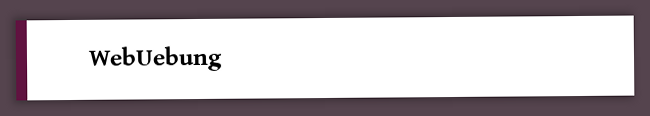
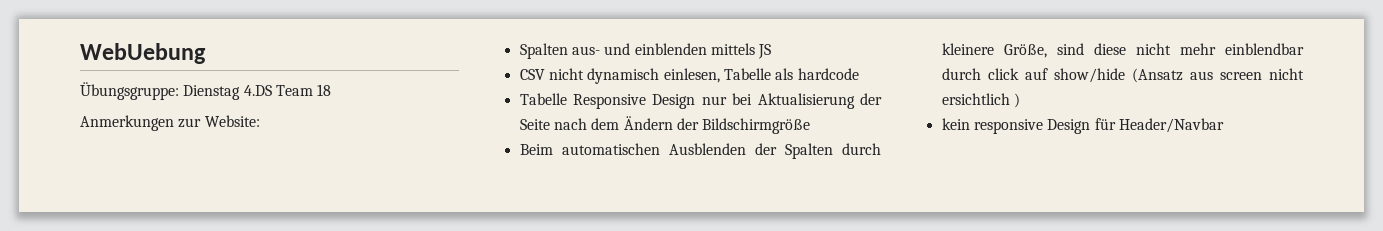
+ Übungsgruppe: Dienstag 4.DS Team 18
+ Anmerkungen zur Website:
+ Spalten aus- und einblenden mittels JS
+ CSV nicht dynamisch einlesen, Tabelle als hardcode
+ Tabelle Responsive Design nur bei Aktualisierung der Seite nach dem Ändern der Bildschirmgröße
+ Beim automatischen Ausblenden der Spalten durch kleinere Größe, sind diese nicht mehr einblendbar durch click auf show/hide (Ansatz aus screen nicht ersichtlich )
+ kein responsive Design für Header/Navbar

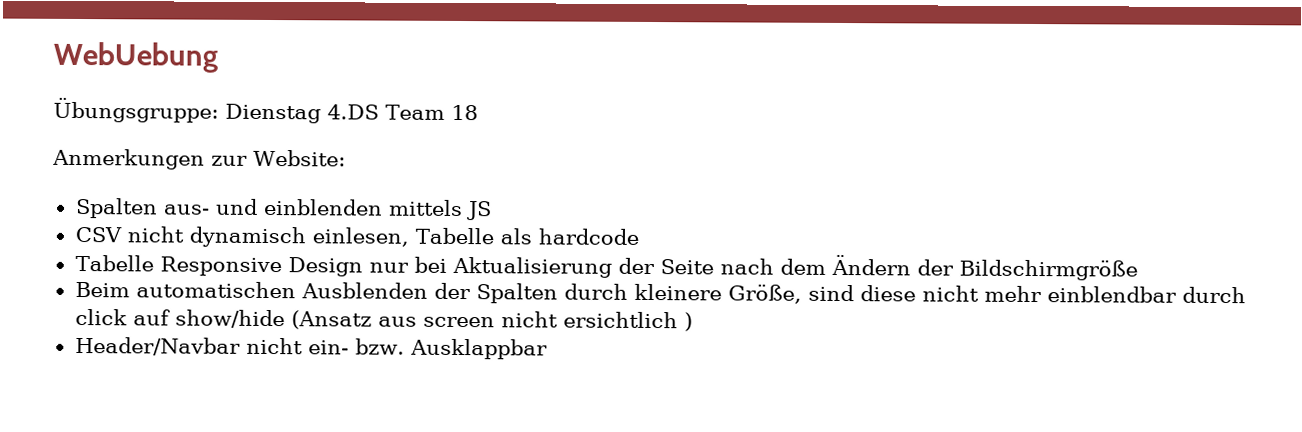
- kein responsive Design für Header/Navbar
+ Header/Navbar nicht ein- bzw. Ausklappbar

